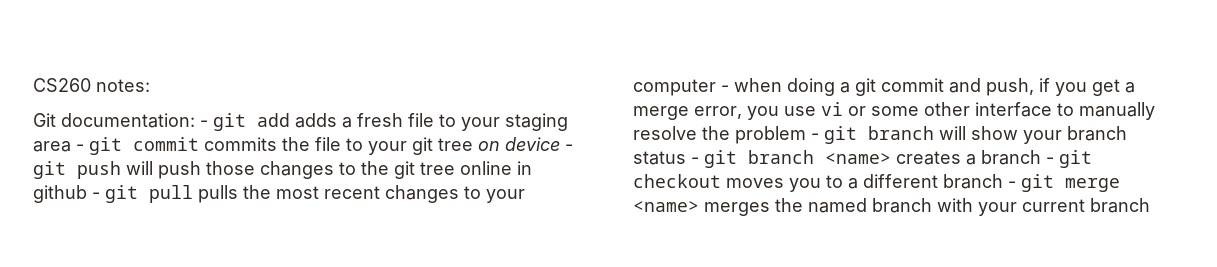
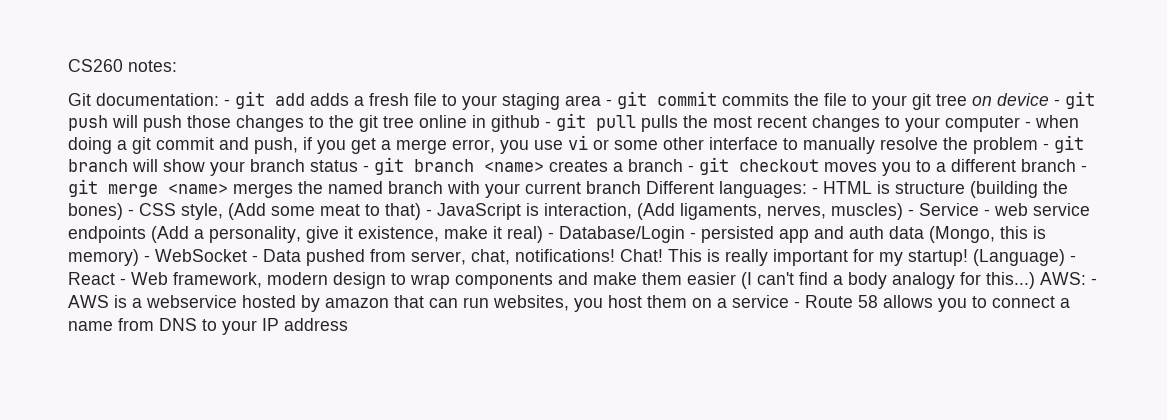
- - git add adds a fresh file to your staging area - git commit commits the file to your git tree on device - git push will push those changes to the git tree online in github - git pull pulls the most recent changes to your computer - when doing a git commit and push, if you get a merge error, you use vi or some other interface to manually resolve the problem - git branch will show your branch status - git branch <name> creates a branch - git checkout moves you to a different branch - git merge <name> merges the named branch with your current branch
+ - git add adds a fresh file to your staging area - git commit commits the file to your git tree on device - git push will push those changes to the git tree online in github - git pull pulls the most recent changes to your computer - when doing a git commit and push, if you get a merge error, you use vi or some other interface to manually resolve the problem - git branch will show your branch status - git branch <name> creates a branch - git checkout moves you to a different branch - git merge <name> merges the named branch with your current branch Different languages: - HTML is structure (building the bones) - CSS style, (Add some meat to that) - JavaScript is interaction, (Add ligaments, nerves, muscles) - Service - web service endpoints (Add a personality, give it existence, make it real) - Database/Login - persisted app and auth data (Mongo, this is memory) - WebSocket - Data pushed from server, chat, notifications! Chat! This is really important for my startup! (Language) - React - Web framework, modern design to wrap components and make them easier (I can't find a body analogy for this...) AWS: - AWS is a webservice hosted by amazon that can run websites, you host them on a service - Route 58 allows you to connect a name from DNS to your IP address

